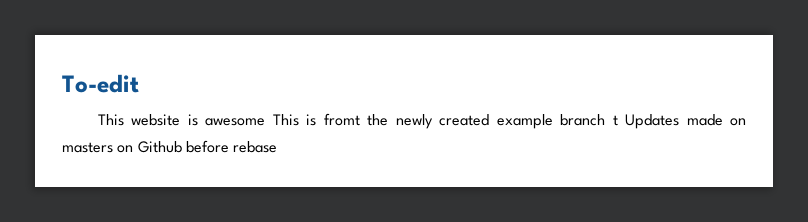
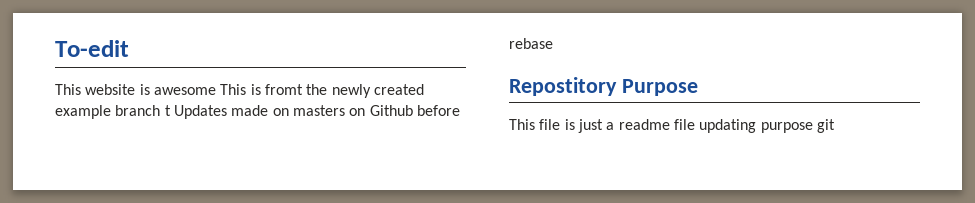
+ Repostitory Purpose
+ This file is just a readme file updating purpose git

